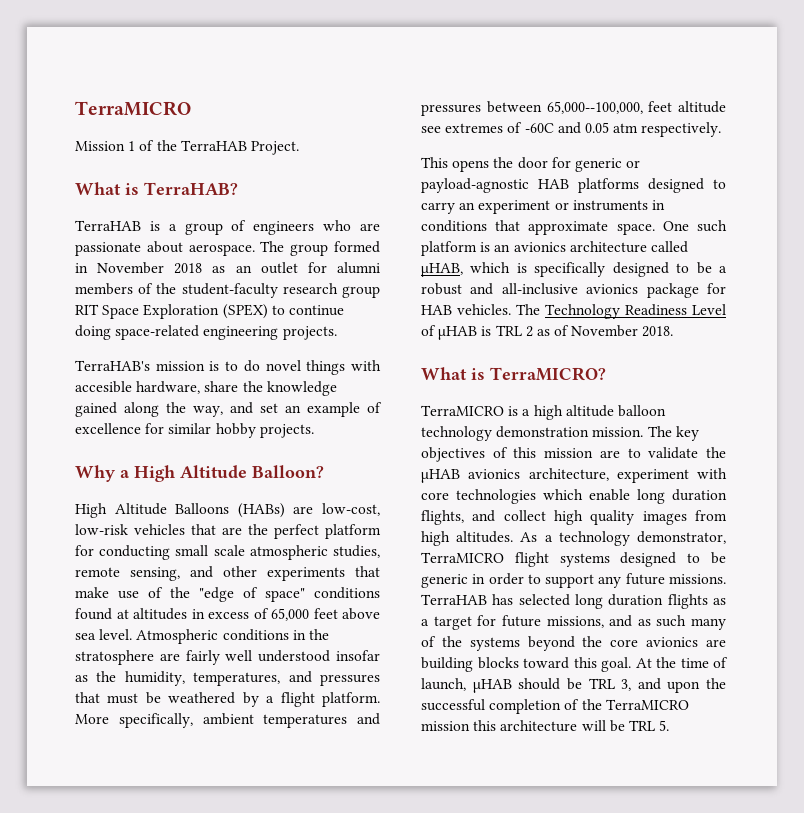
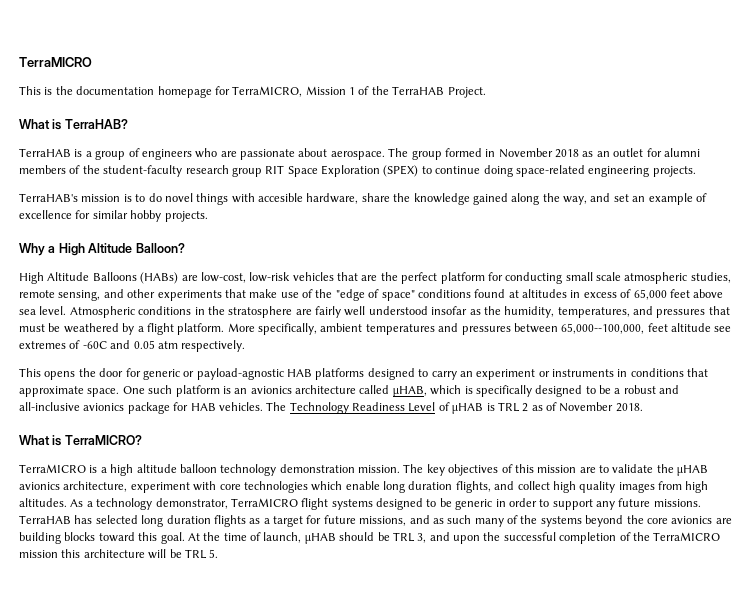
- Mission 1 of the TerraHAB Project.
+ This is the documentation homepage for TerraMICRO, Mission 1 of the TerraHAB Project.

